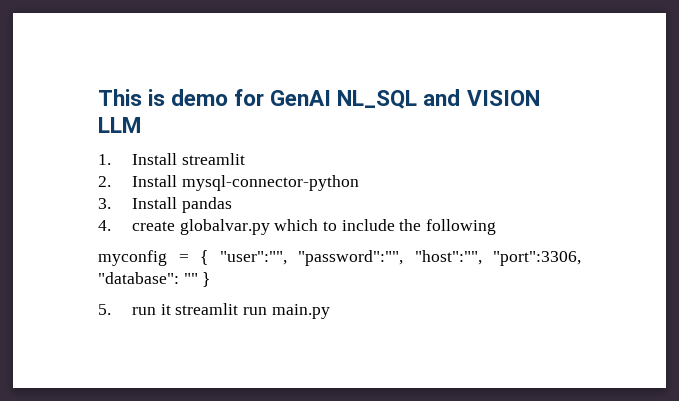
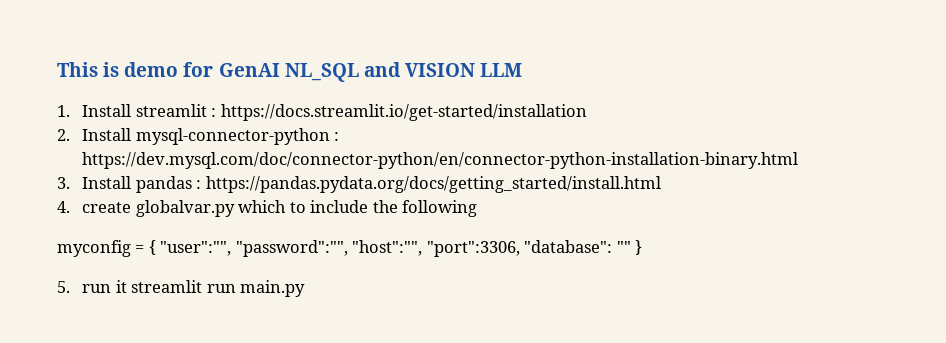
- 1. Install streamlit
+ 1. Install streamlit : https://docs.streamlit.io/get-started/installation
- 2. Install mysql-connector-python
+ 2. Install mysql-connector-python : https://dev.mysql.com/doc/connector-python/en/connector-python-installation-binary.html
- 3. Install pandas
+ 3. Install pandas : https://pandas.pydata.org/docs/getting_started/install.html

